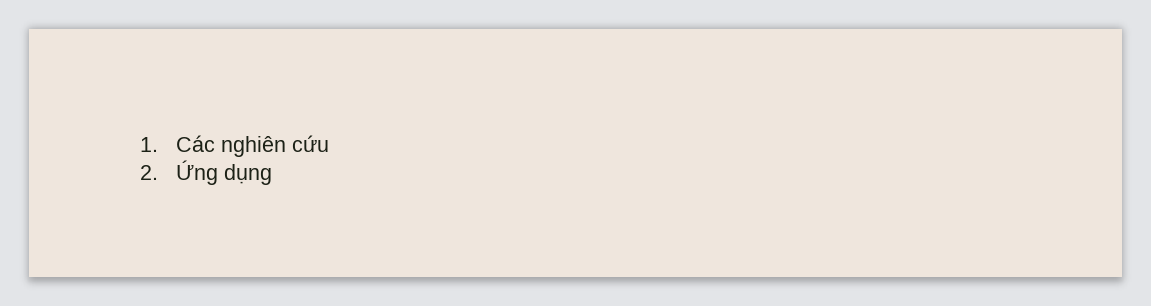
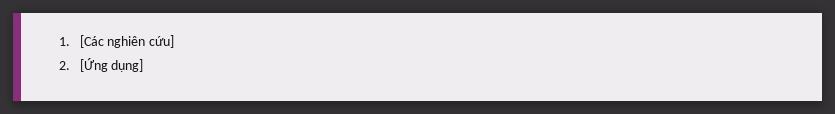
- 1. Các nghiên cứu
+ 1. [Các nghiên cứu]
- 2. Ứng dụng
+ 2. [Ứng dụng]

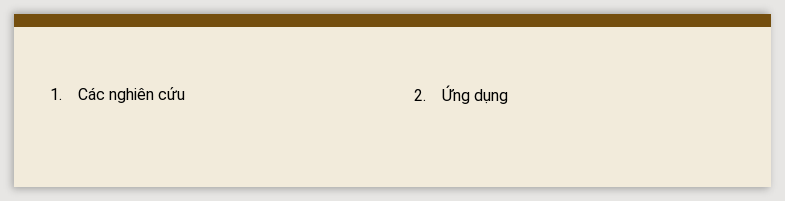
- 1. [Các nghiên cứu]
+ 1. Các nghiên cứu
- 2. [Ứng dụng]
+ 2. Ứng dụng

